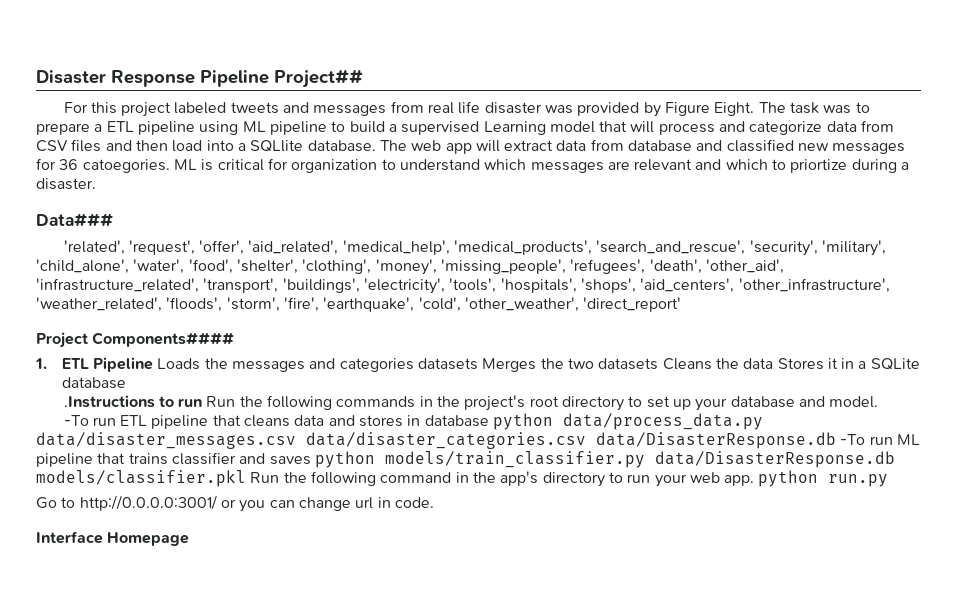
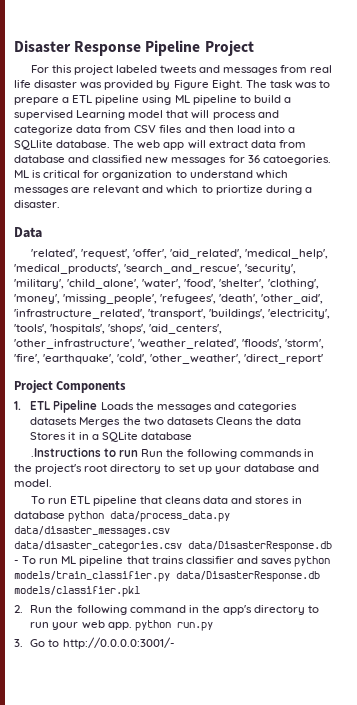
- Disaster Response Pipeline Project##
+ Disaster Response Pipeline Project
- Data###
+ Data
- Project Components####
+ Project Components
- -To run ETL pipeline that cleans data and stores in database python data/process_data.py data/disaster_messages.csv data/disaster_categories.csv data/DisasterResponse.db -To run ML pipeline that trains classifier and saves python models/train_classifier.py data/DisasterResponse.db models/classifier.pkl Run the following command in the app's directory to run your web app. python run.py
+ To run ETL pipeline that cleans data and stores in database python data/process_data.py data/disaster_messages.csv data/disaster_categories.csv data/DisasterResponse.db - To run ML pipeline that trains classifier and saves python models/train_classifier.py data/DisasterResponse.db models/classifier.pkl
+ 2. Run the following command in the app's directory to run your web app. python run.py
- Go to http://0.0.0.0:3001/ or you can change url in code.
- Interface Homepage
+ 3. Go to http://0.0.0.0:3001/-

